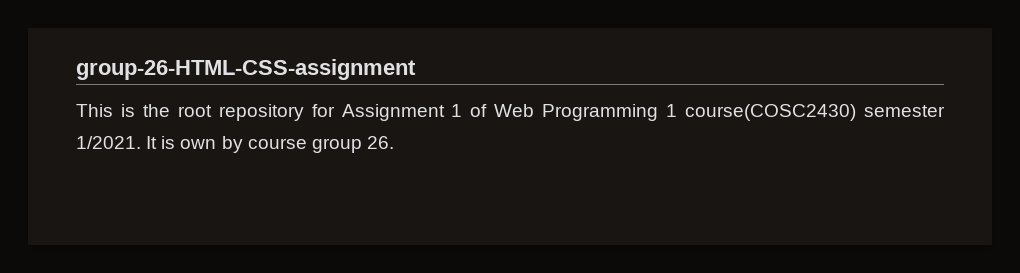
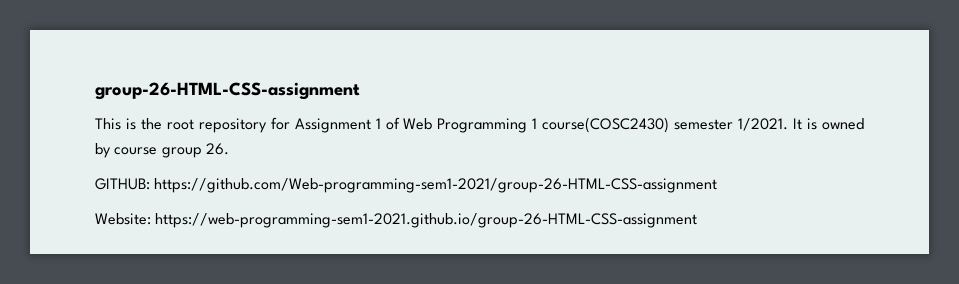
- It is own by course group 26.
+ It is owned by course group 26.
+ GITHUB: https://github.com/Web-programming-sem1-2021/group-26-HTML-CSS-assignment
+ Website: https://web-programming-sem1-2021.github.io/group-26-HTML-CSS-assignment

